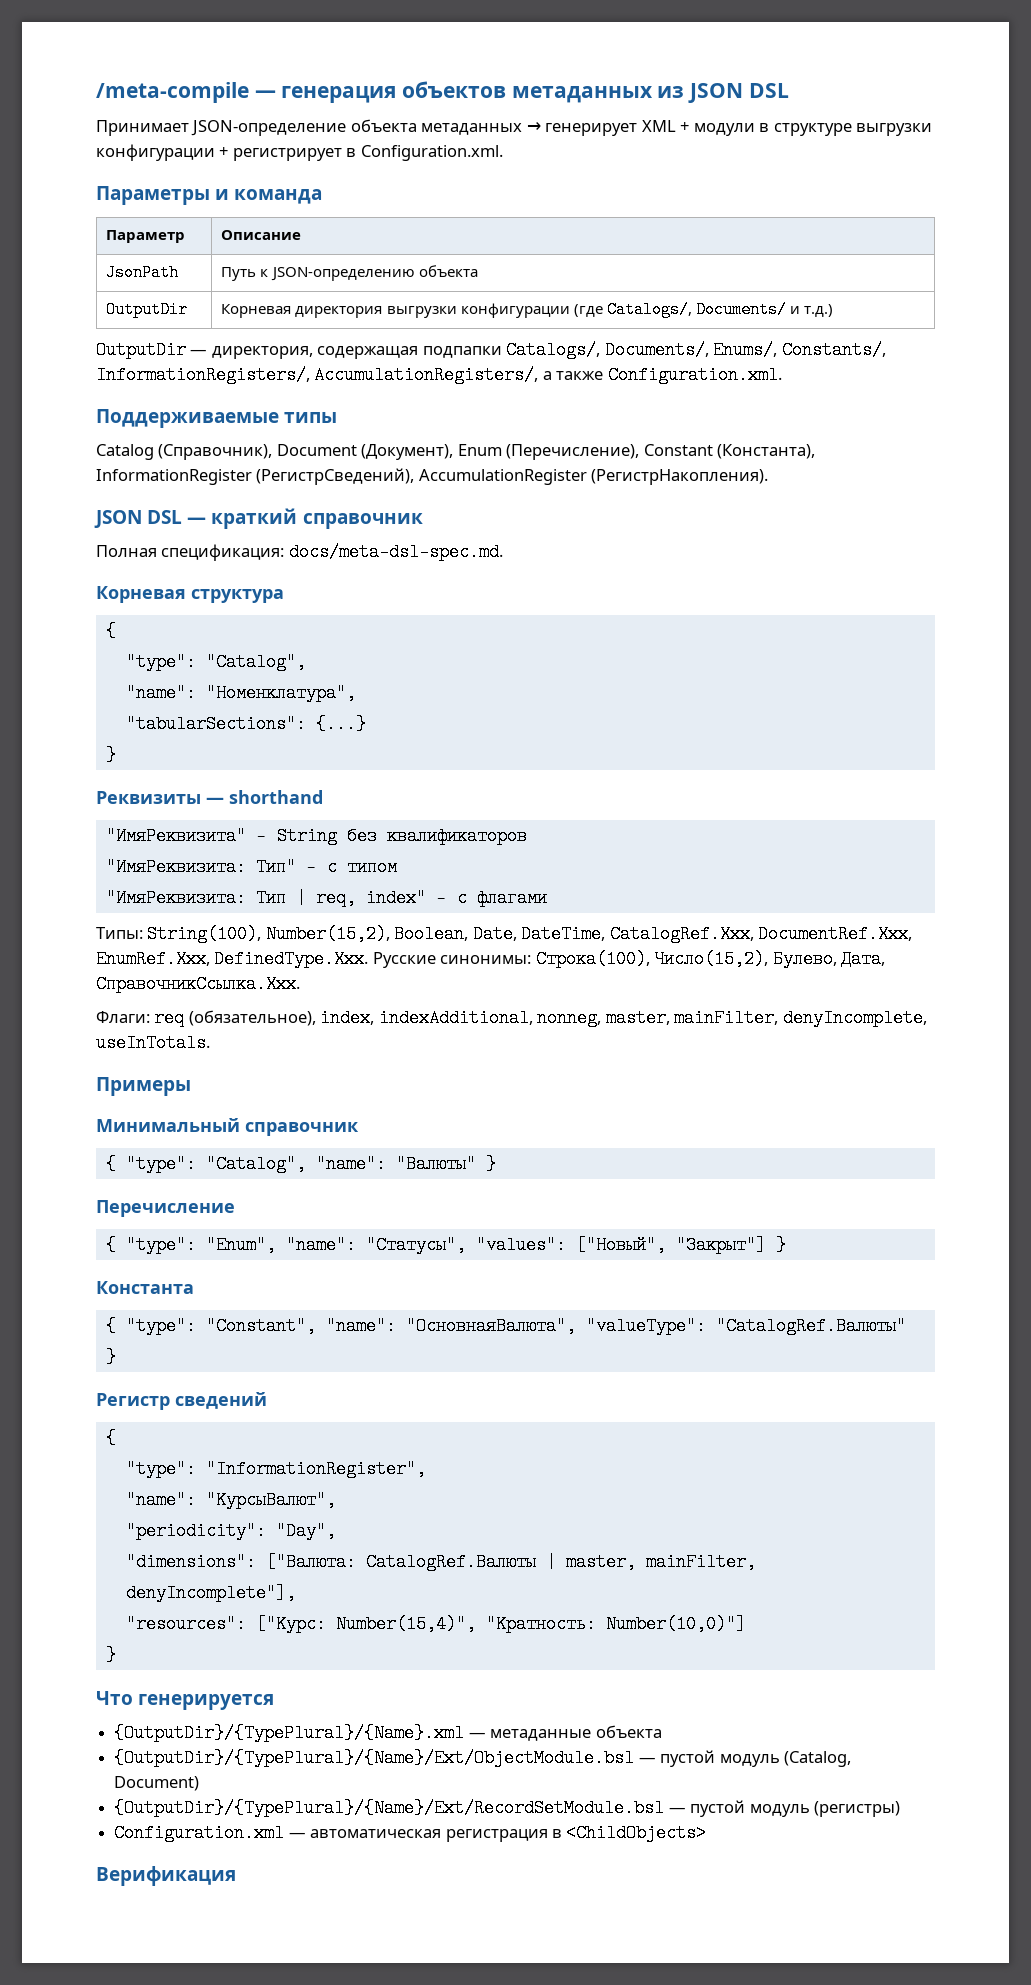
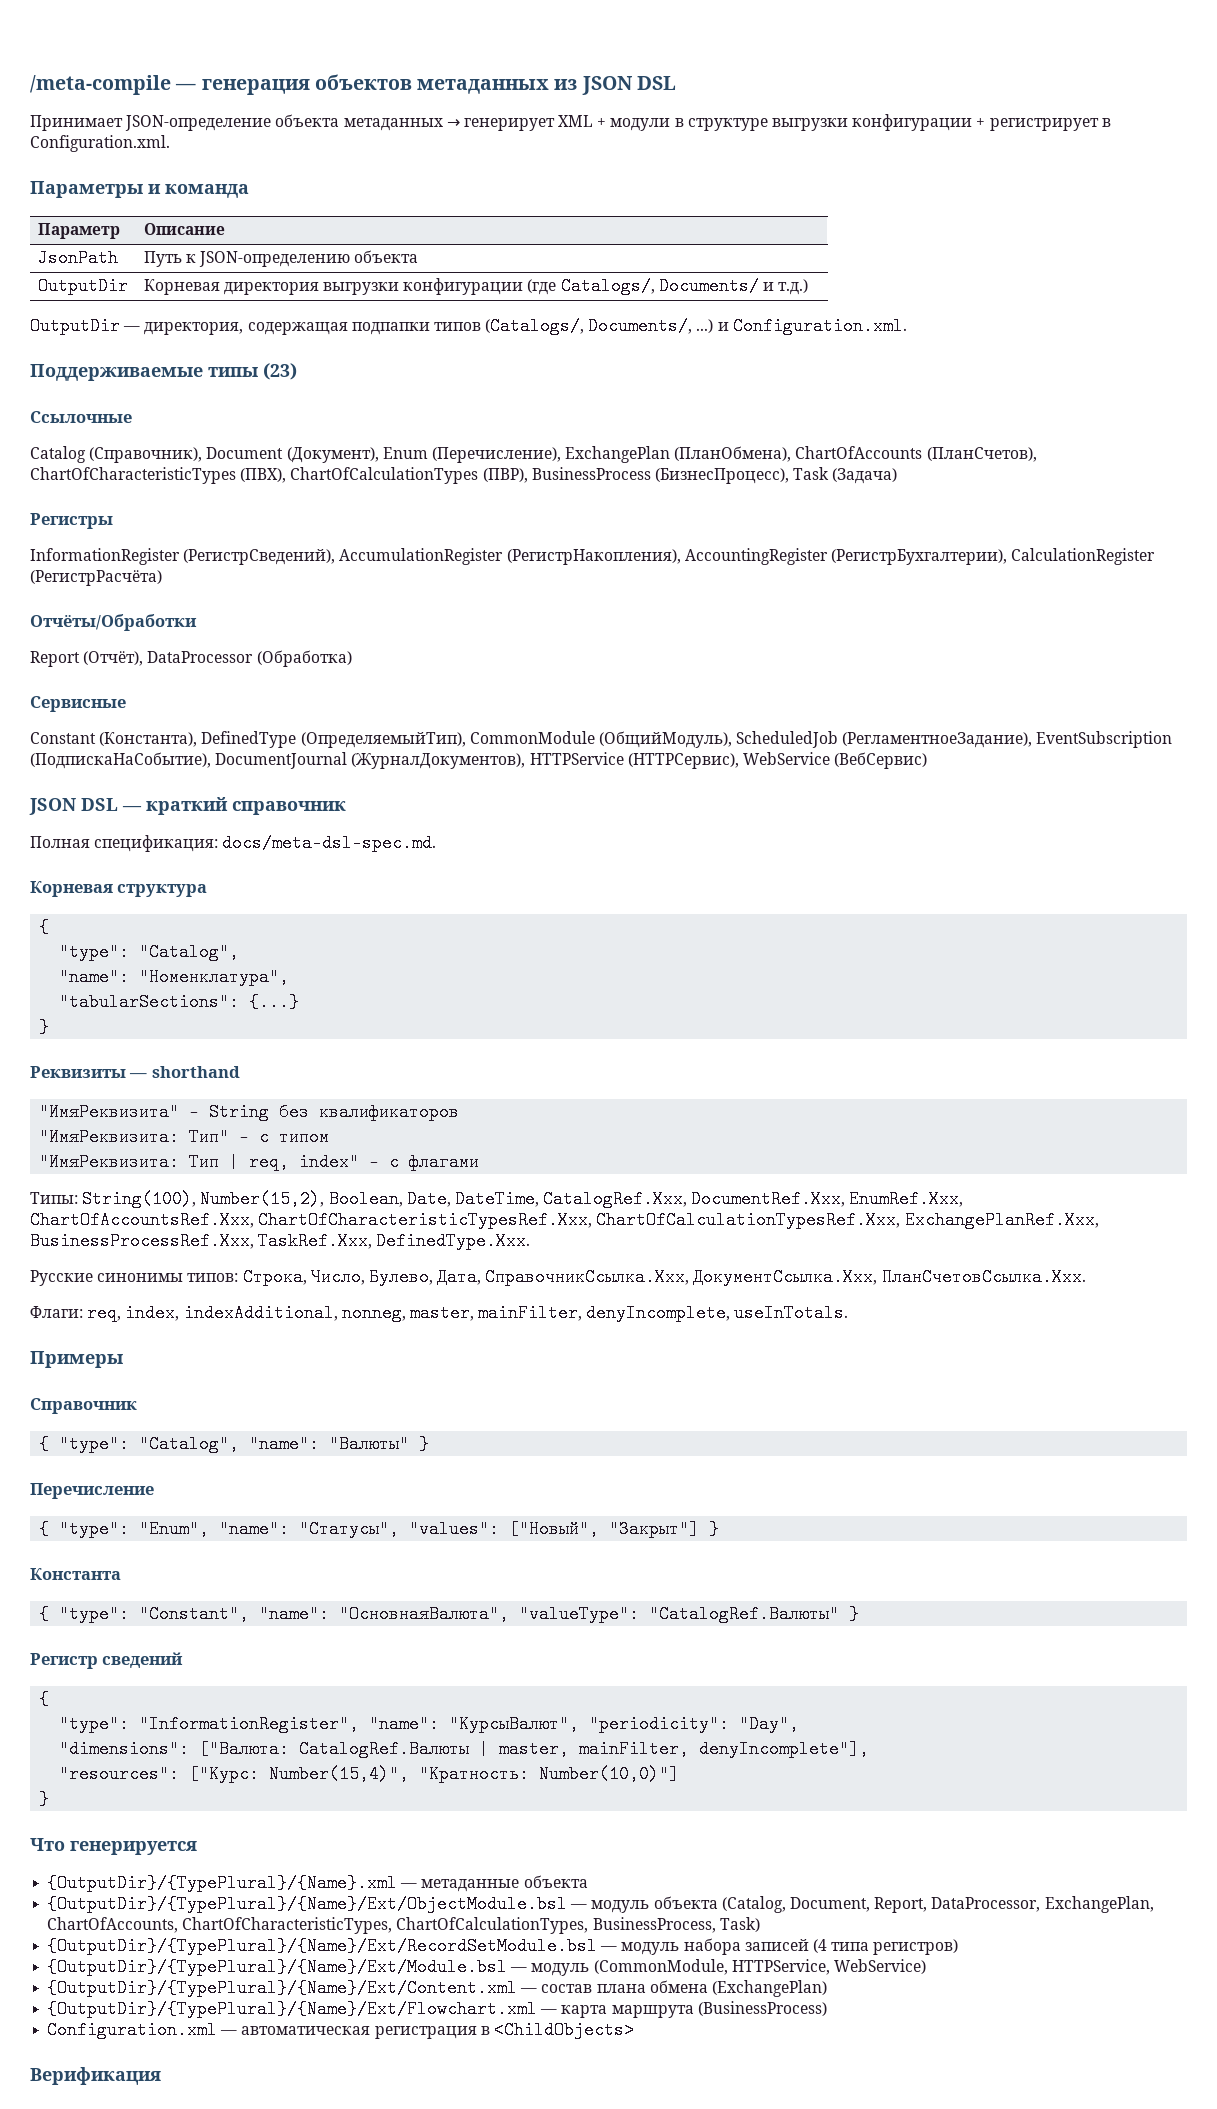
- OutputDir — директория, содержащая подпапки Catalogs/, Documents/, Enums/, Constants/, InformationRegisters/, AccumulationRegisters/, а также Configuration.xml.
+ OutputDir — директория, содержащая подпапки типов (Catalogs/, Documents/, ...) и Configuration.xml.
- Поддерживаемые типы
+ Поддерживаемые типы (23)
+ Ссылочные
- Catalog (Справочник), Document (Документ), Enum (Перечисление), Constant (Константа), InformationRegister (РегистрСведений), AccumulationRegister (РегистрНакопления).
+ Catalog (Справочник), Document (Документ), Enum (Перечисление), ExchangePlan (ПланОбмена), ChartOfAccounts (ПланСчетов), ChartOfCharacteristicTypes (ПВХ), ChartOfCalculationTypes (ПВР), BusinessProcess (БизнесПроцесс), Task (Задача)
+ Регистры
+ InformationRegister (РегистрСведений), AccumulationRegister (РегистрНакопления), AccountingRegister (РегистрБухгалтерии), CalculationRegister (РегистрРасчёта)
+ Отчёты/Обработки
+ Report (Отчёт), DataProcessor (Обработка)
+ Сервисные
+ Constant (Константа), DefinedType (ОпределяемыйТип), CommonModule (ОбщийМодуль), ScheduledJob (РегламентноеЗадание), EventSubscription (ПодпискаНаСобытие), DocumentJournal (ЖурналДокументов), HTTPService (HTTPСервис), WebService (ВебСервис)
- Типы: String(100), Number(15,2), Boolean, Date, DateTime, CatalogRef.Xxx, DocumentRef.Xxx, EnumRef.Xxx, DefinedType.Xxx. Русские синонимы: Строка(100), Число(15,2), Булево, Дата, СправочникСсылка.Xxx.
+ Типы: String(100), Number(15,2), Boolean, Date, DateTime, CatalogRef.Xxx, DocumentRef.Xxx, EnumRef.Xxx, ChartOfAccountsRef.Xxx, ChartOfCharacteristicTypesRef.Xxx, ChartOfCalculationTypesRef.Xxx, ExchangePlanRef.Xxx, BusinessProcessRef.Xxx, TaskRef.Xxx, DefinedType.Xxx.
+ Русские синонимы типов: Строка, Число, Булево, Дата, СправочникСсылка.Xxx, ДокументСсылка.Xxx, ПланСчетовСсылка.Xxx.
- Флаги: req (обязательное), index, indexAdditional, nonneg, master, mainFilter, denyIncomplete, useInTotals.
+ Флаги: req, index, indexAdditional, nonneg, master, mainFilter, denyIncomplete, useInTotals.
- Минимальный справочник
+ Справочник
- "type": "InformationRegister",
- "name": "КурсыВалют",
- "periodicity": "Day",
+ "type": "InformationRegister", "name": "КурсыВалют", "periodicity": "Day",
- {OutputDir}/{TypePlural}/{Name}/Ext/ObjectModule.bsl — пустой модуль (Catalog, Document)
- {OutputDir}/{TypePlural}/{Name}/Ext/RecordSetModule.bsl — пустой модуль (регистры)
+ {OutputDir}/{TypePlural}/{Name}/Ext/ObjectModule.bsl — модуль объекта (Catalog, Document, Report, DataProcessor, ExchangePlan, ChartOfAccounts, ChartOfCharacteristicTypes, ChartOfCalculationTypes, BusinessProcess, Task)
+ {OutputDir}/{TypePlural}/{Name}/Ext/RecordSetModule.bsl — модуль набора записей (4 типа регистров)
+ {OutputDir}/{TypePlural}/{Name}/Ext/Module.bsl — модуль (CommonModule, HTTPService, WebService)
+ {OutputDir}/{TypePlural}/{Name}/Ext/Content.xml — состав плана обмена (ExchangePlan)
+ {OutputDir}/{TypePlural}/{Name}/Ext/Flowchart.xml — карта маршрута (BusinessProcess)

